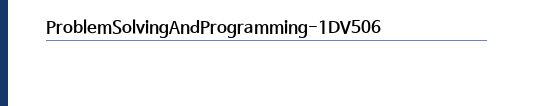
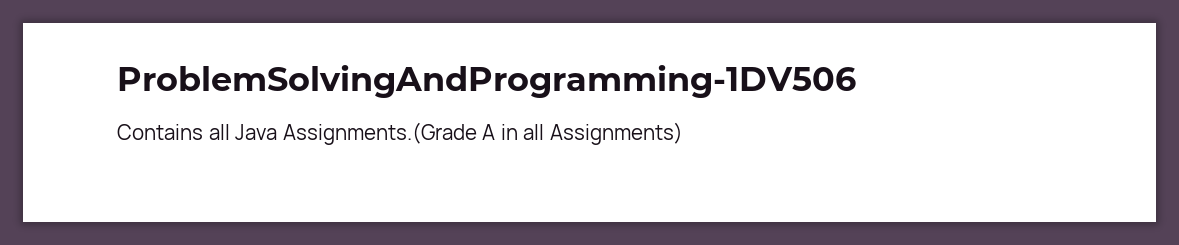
+ Contains all Java Assignments.(Grade A in all Assignments)

